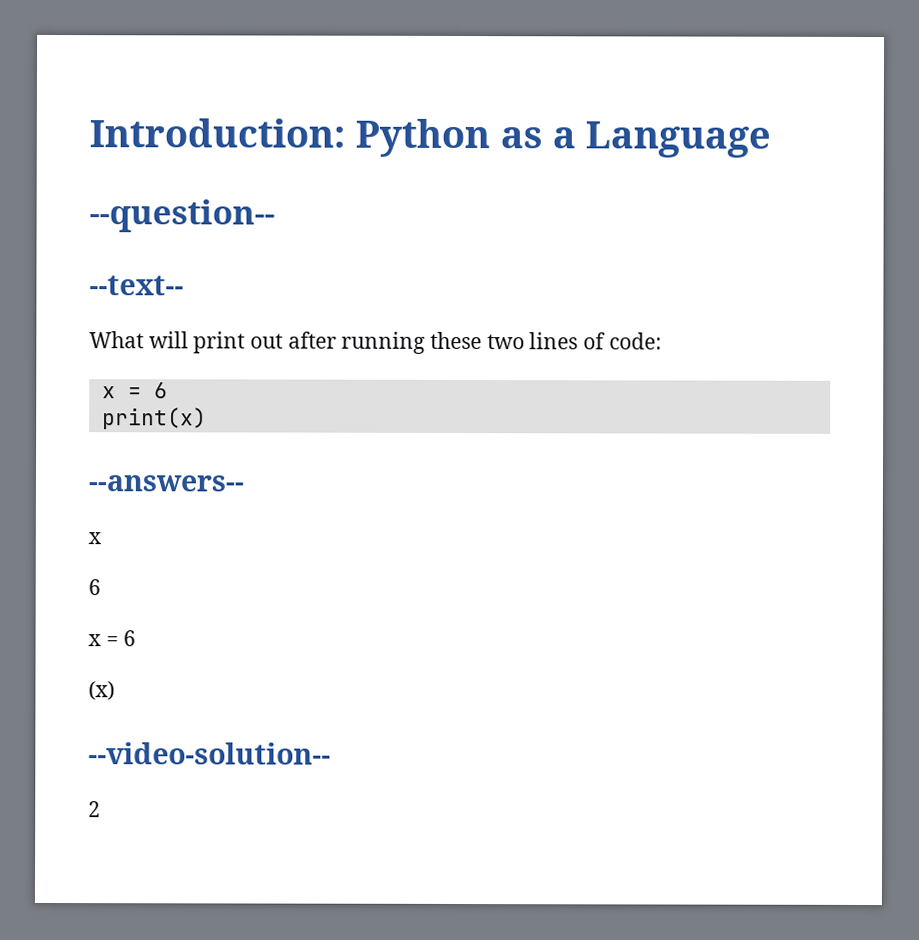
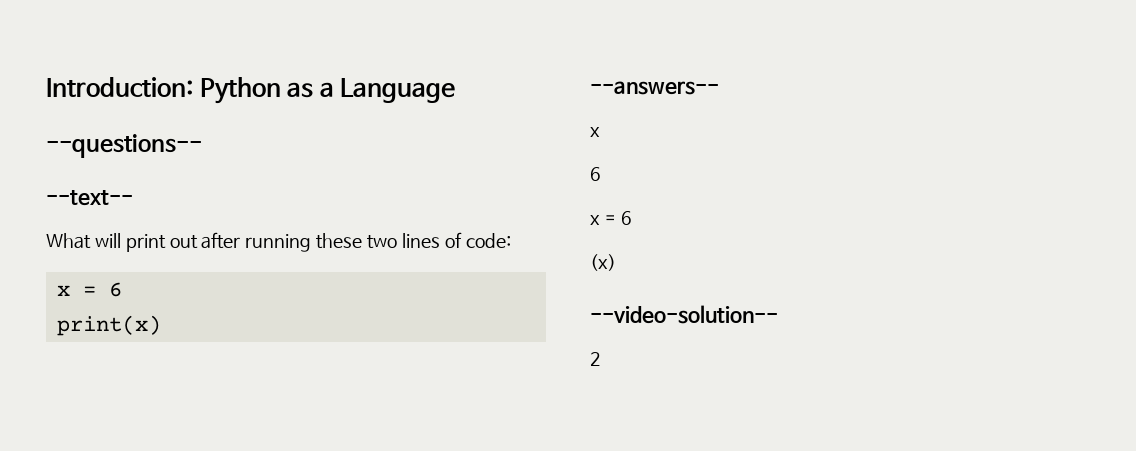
- --question--
+ --questions--

